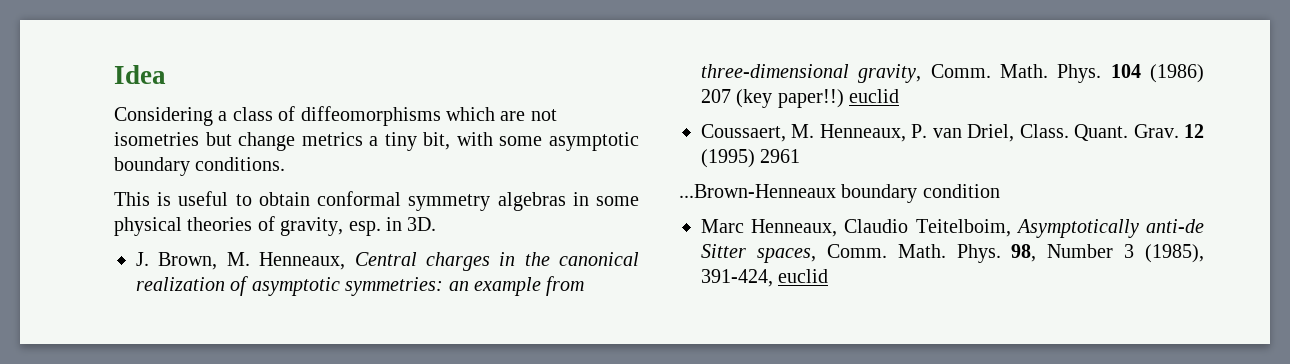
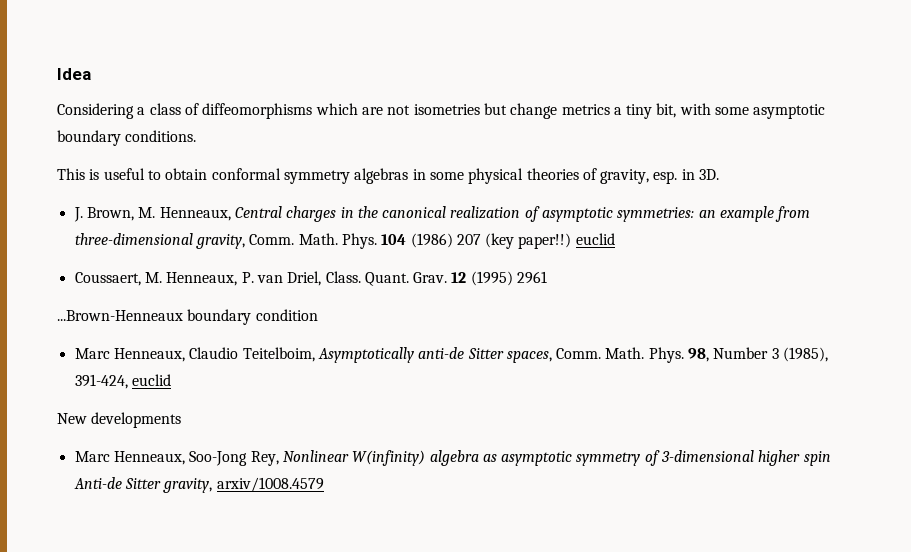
+ New developments
+ Marc Henneaux, Soo-Jong Rey, Nonlinear W(infinity) algebra as asymptotic symmetry of 3-dimensional higher spin Anti-de Sitter gravity, arxiv/1008.4579

